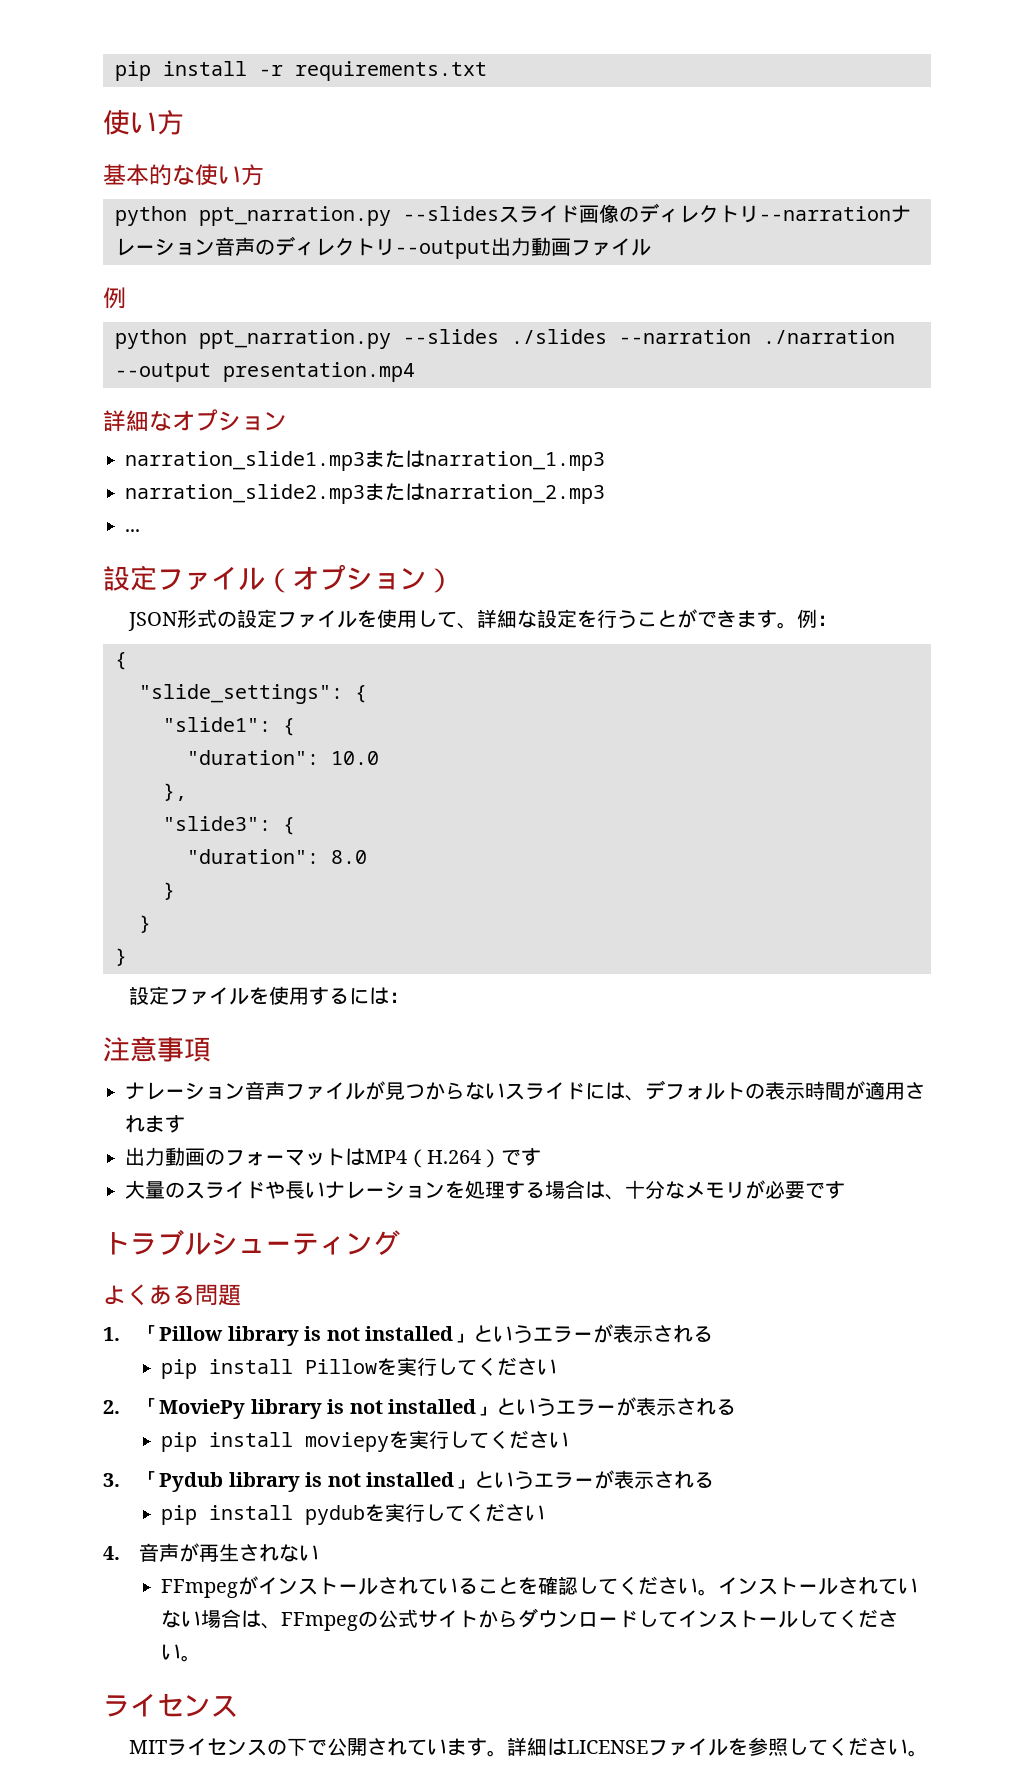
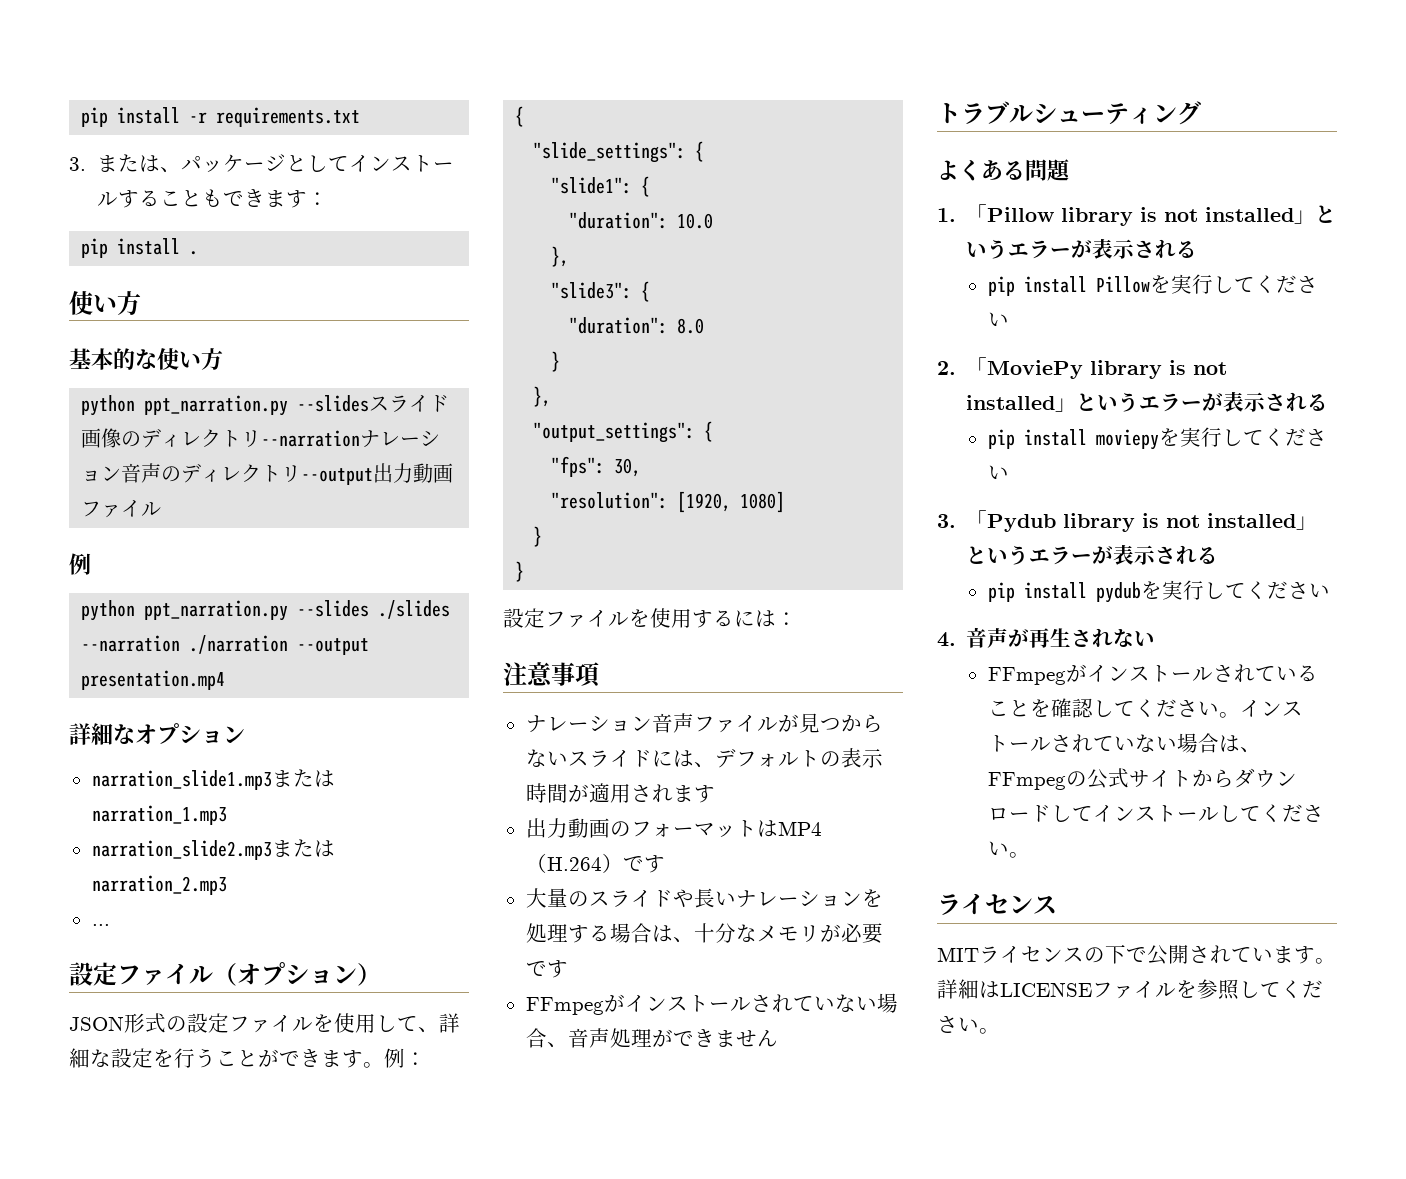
+ 3.または、パッケージとしてインストールすることもできます：
+ pip install .
  "duration": 8.0
  }
+ },
+ "output_settings": {
+ "fps": 30,
+ "resolution": [1920, 1080]
+ FFmpegがインストールされていない場合、音声処理ができません

